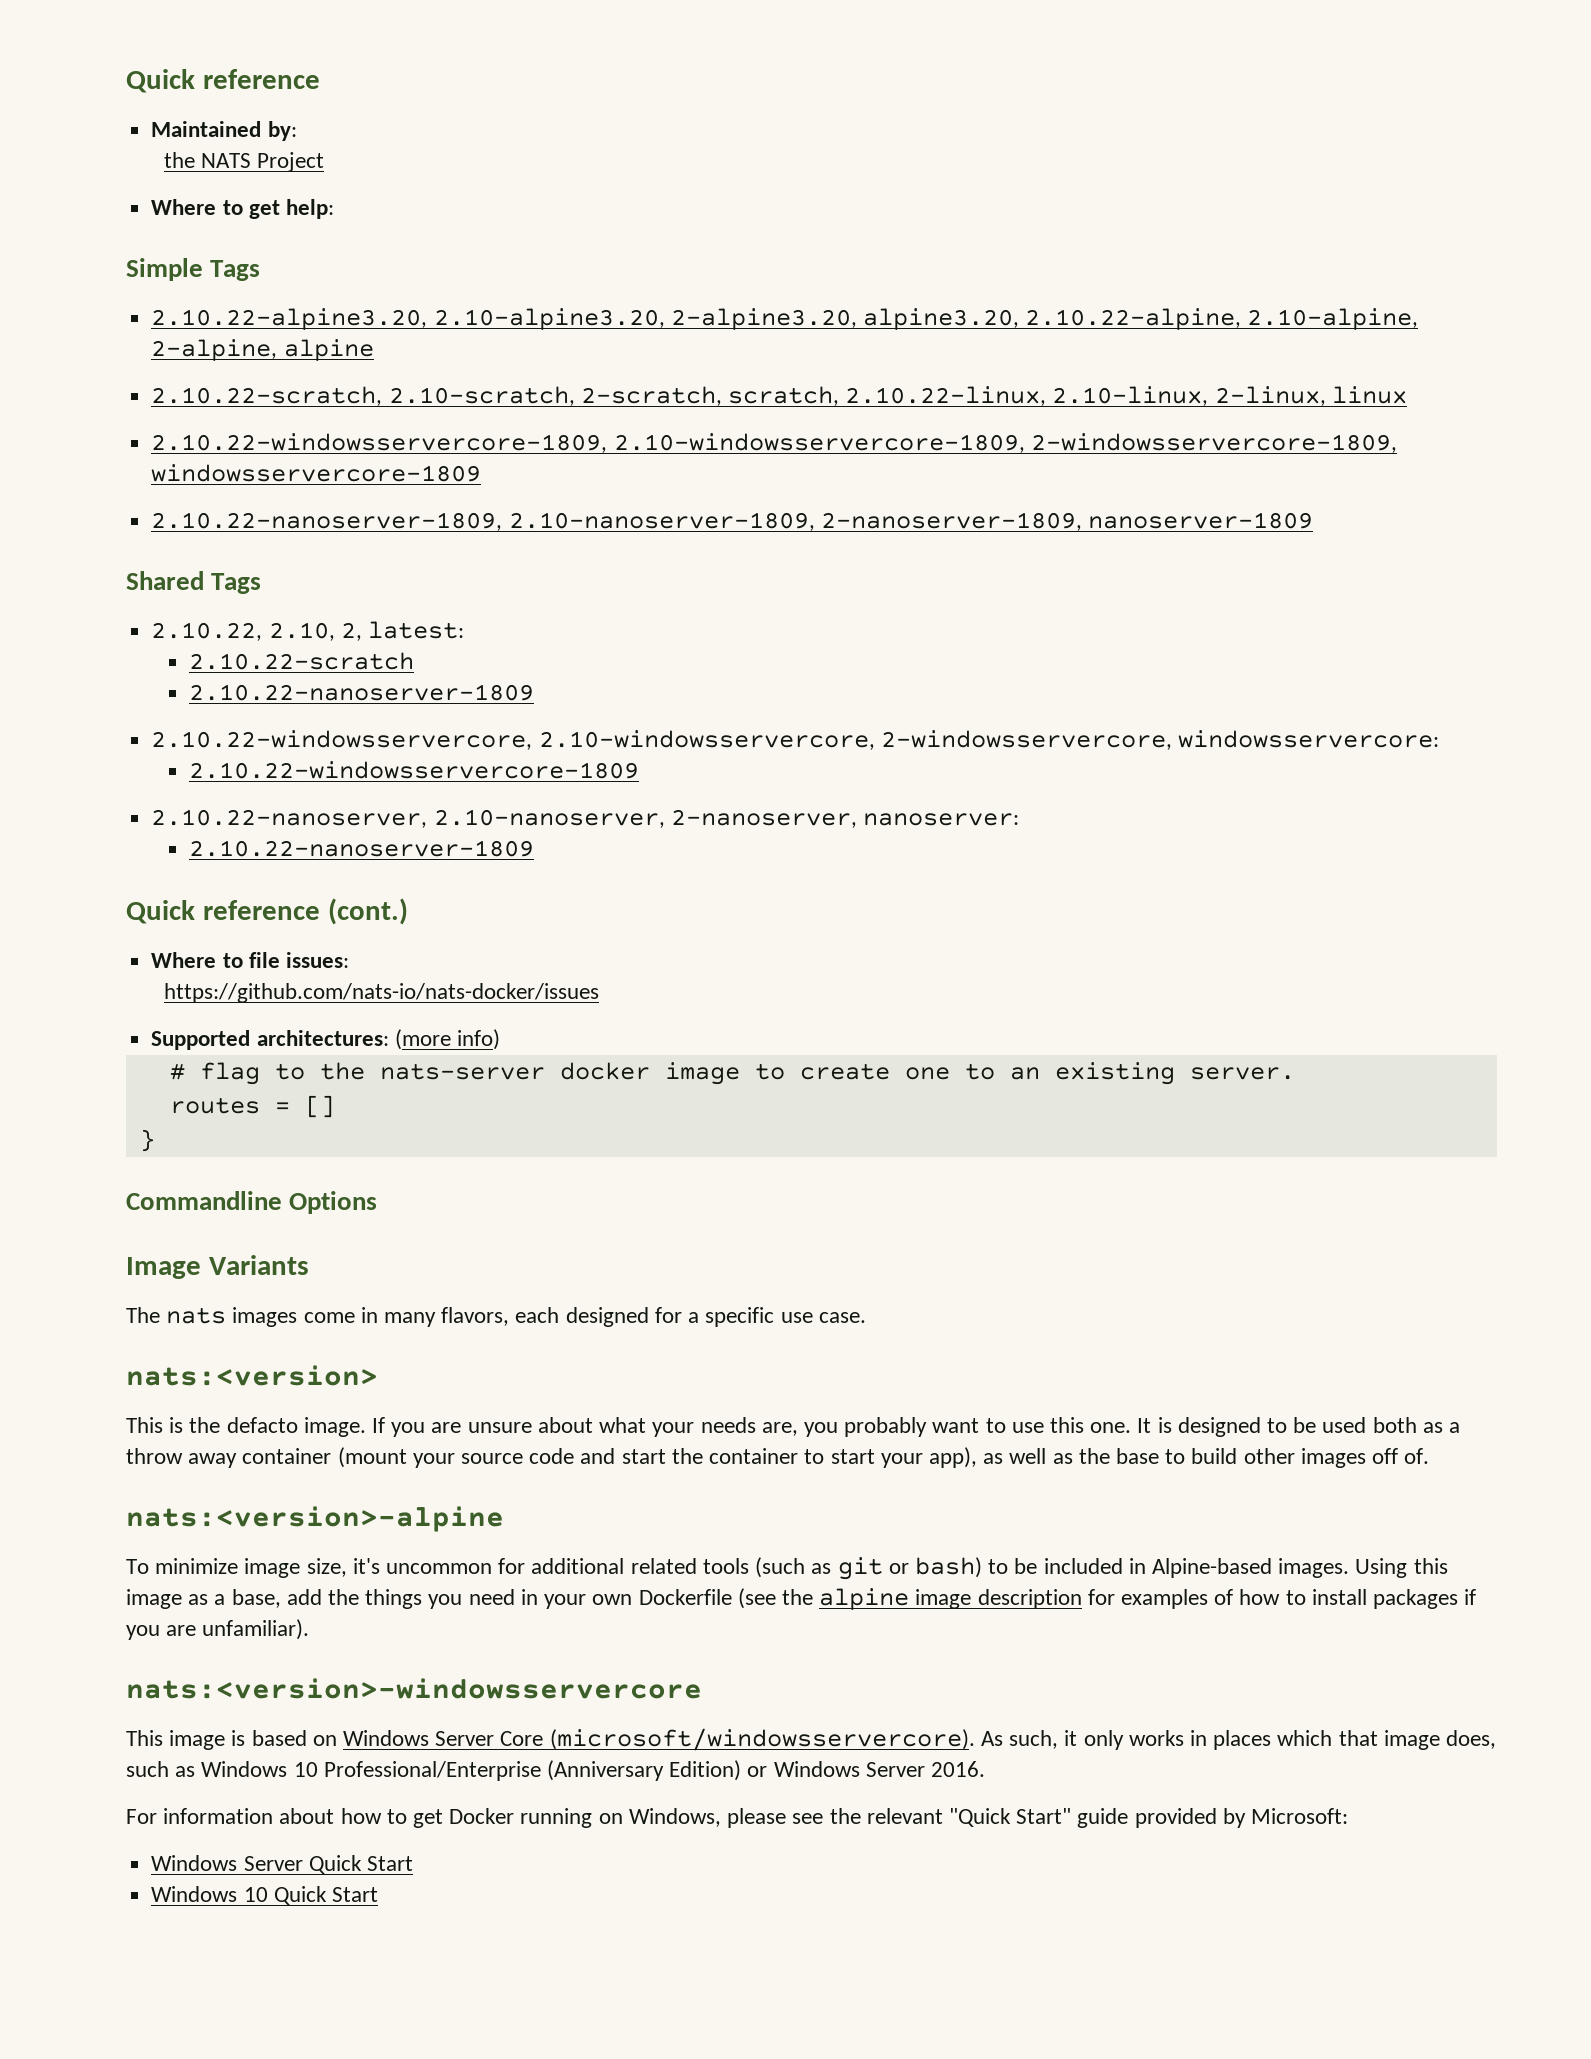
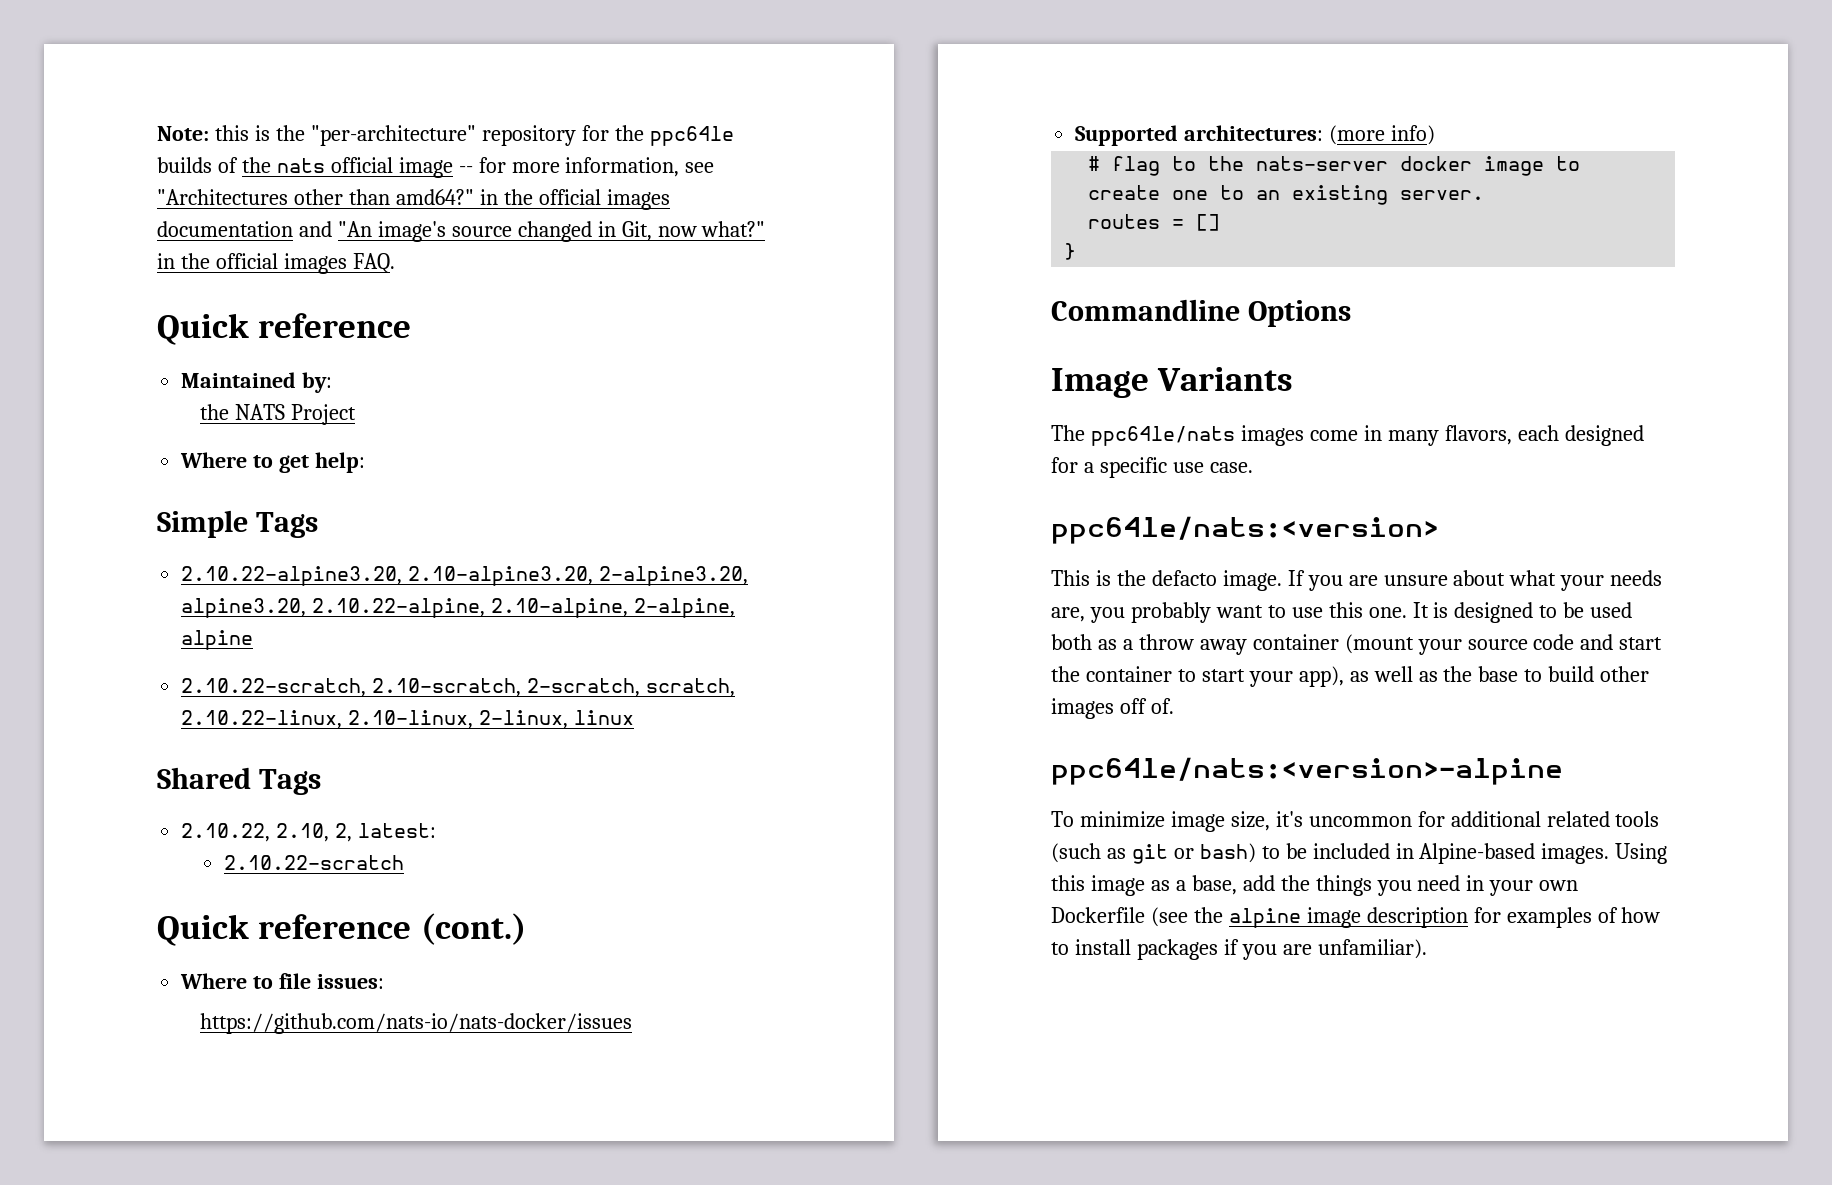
+ Note: this is the "per-architecture" repository for the ppc64le builds of the nats official image -- for more information, see "Architectures other than amd64?" in the official images documentation and "An image's source changed in Git, now what?" in the official images FAQ.
- 2.10.22-windowsservercore-1809, 2.10-windowsservercore-1809, 2-windowsservercore-1809, windowsservercore-1809
- 2.10.22-nanoserver-1809, 2.10-nanoserver-1809, 2-nanoserver-1809, nanoserver-1809
  2.10.22-scratch
- 2.10.22-nanoserver-1809
- 2.10.22-windowsservercore, 2.10-windowsservercore, 2-windowsservercore, windowsservercore:
- 2.10.22-windowsservercore-1809
- 2.10.22-nanoserver, 2.10-nanoserver, 2-nanoserver, nanoserver:
- 2.10.22-nanoserver-1809
- The nats images come in many flavors, each designed for a specific use case.
+ The ppc64le/nats images come in many flavors, each designed for a specific use case.
- nats:<version>
+ ppc64le/nats:<version>
- nats:<version>-alpine
+ ppc64le/nats:<version>-alpine
- nats:<version>-windowsservercore
- This image is based on Windows Server Core (microsoft/windowsservercore). As such, it only works in places which that image does, such as Windows 10 Professional/Enterprise (Anniversary Edition) or Windows Server 2016.
- For information about how to get Docker running on Windows, please see the relevant "Quick Start" guide provided by Microsoft:
- Windows Server Quick Start
- Windows 10 Quick Start

